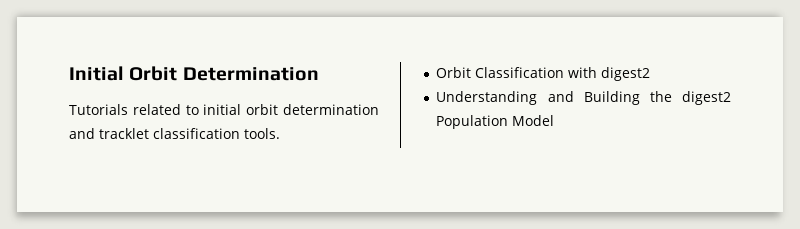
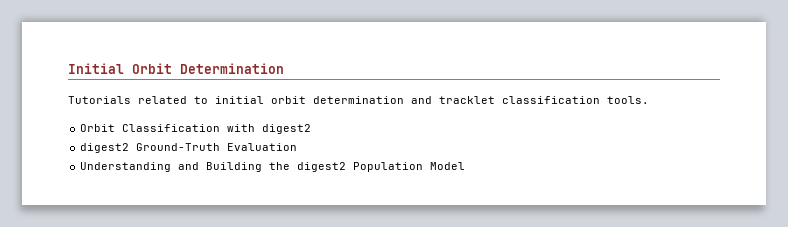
+ digest2 Ground-Truth Evaluation

